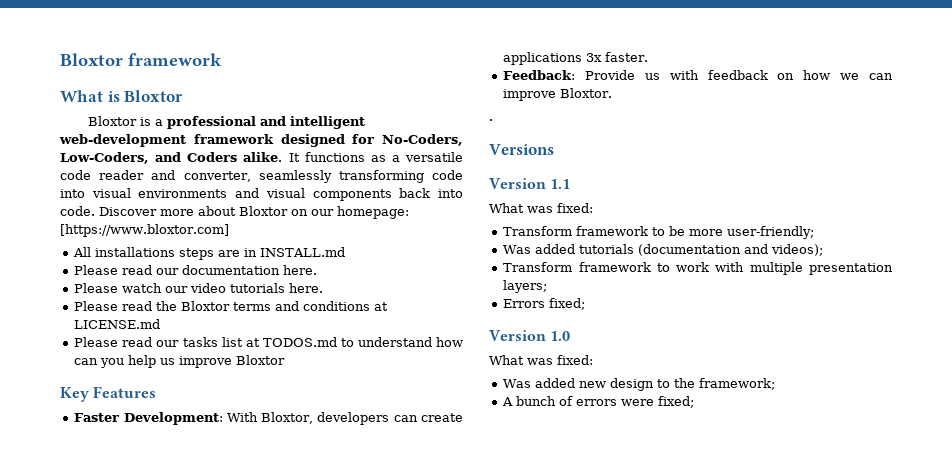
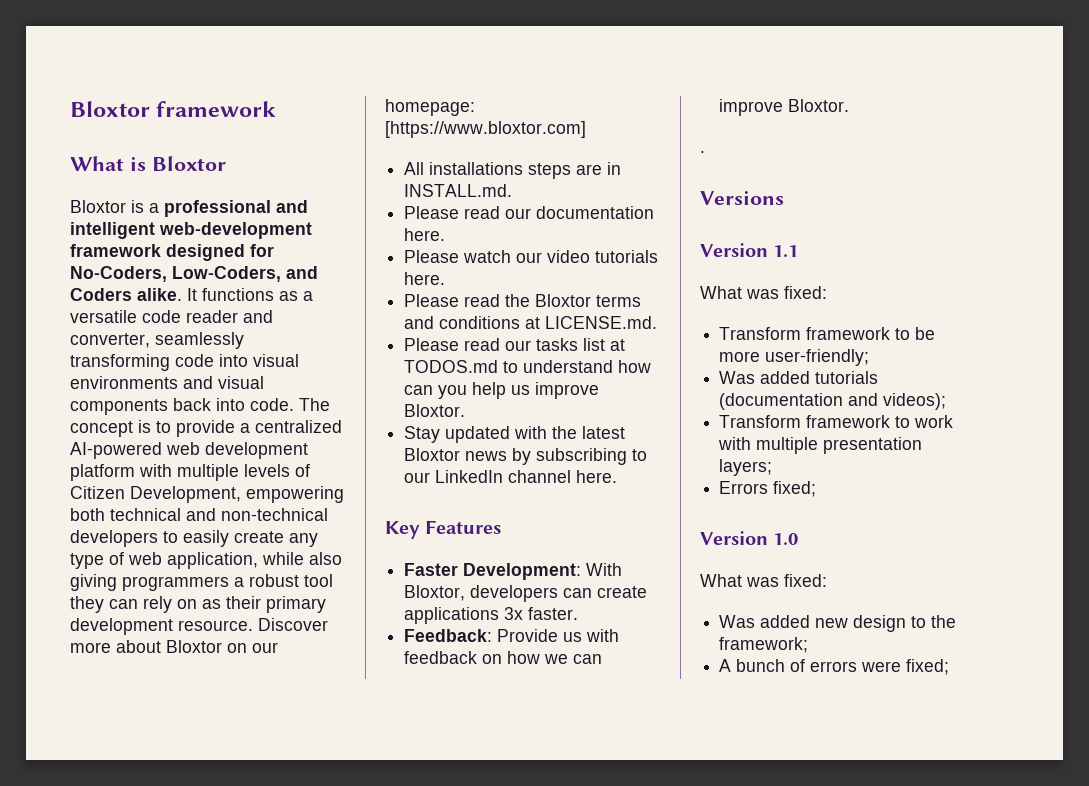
+ The concept is to provide a centralized AI-powered web development platform with multiple levels of Citizen Development, empowering both technical and non-technical developers to easily create any type of web application, while also giving programmers a robust tool they can rely on as their primary development resource.
- All installations steps are in INSTALL.md
+ All installations steps are in INSTALL.md.
- Please read the Bloxtor terms and conditions at LICENSE.md
+ Please read the Bloxtor terms and conditions at LICENSE.md.
- Please read our tasks list at TODOS.md to understand how can you help us improve Bloxtor
+ Please read our tasks list at TODOS.md to understand how can you help us improve Bloxtor.
+ Stay updated with the latest Bloxtor news by subscribing to our LinkedIn channel here.

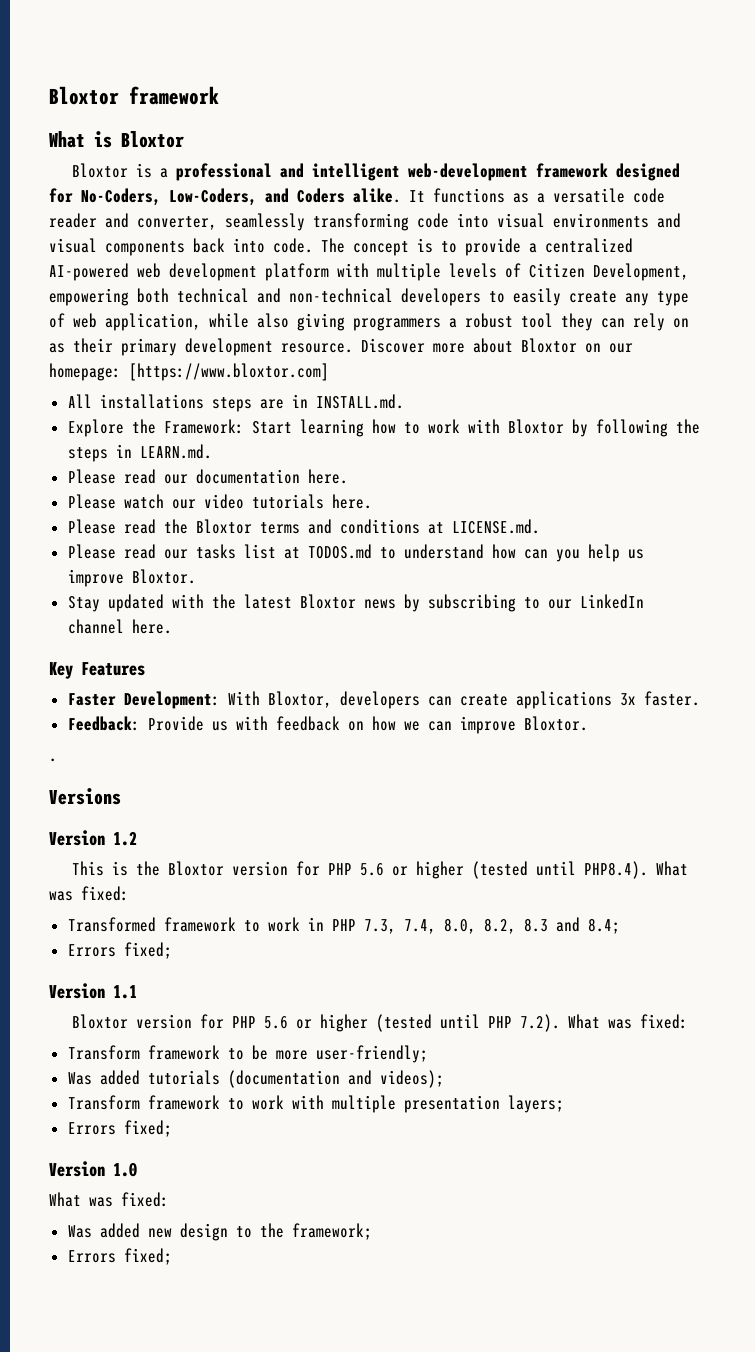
+ Explore the Framework: Start learning how to work with Bloxtor by following the steps in LEARN.md.
+ Version 1.2
+ This is the Bloxtor version for PHP 5.6 or higher (tested until PHP8.4). What was fixed:
+ Transformed framework to work in PHP 7.3, 7.4, 8.0, 8.2, 8.3 and 8.4;
+ Errors fixed;
  Version 1.1
- What was fixed:
+ Bloxtor version for PHP 5.6 or higher (tested until PHP 7.2). What was fixed:
  Was added new design to the framework;
- A bunch of errors were fixed;
+ Errors fixed;

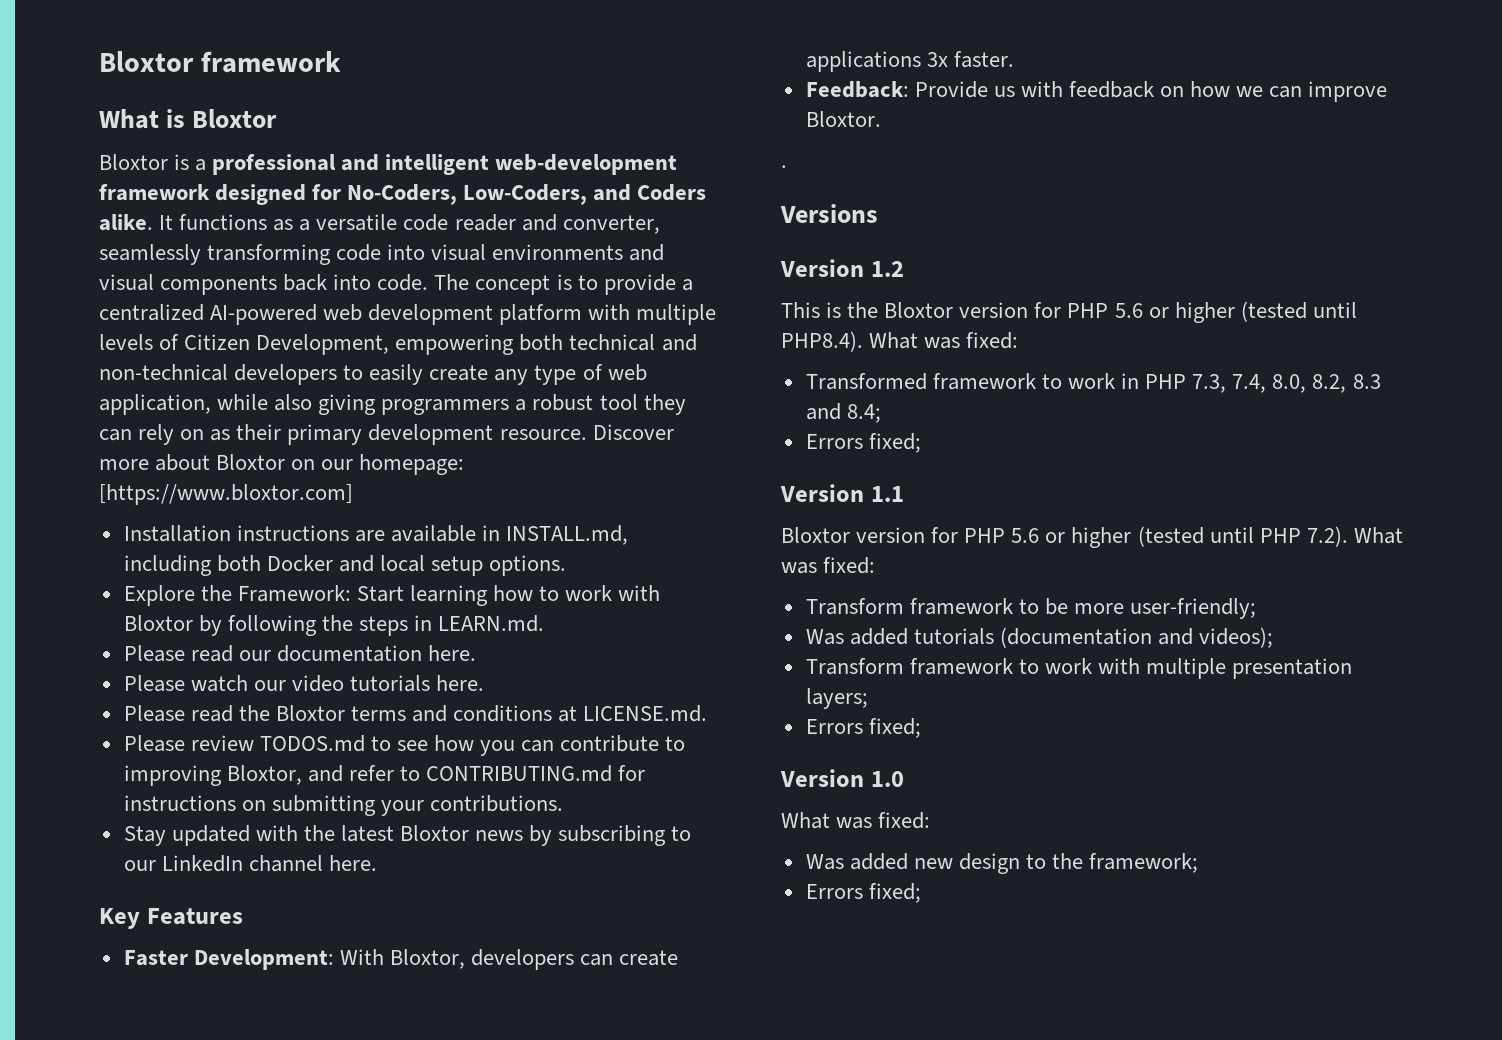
- All installations steps are in INSTALL.md.
+ Installation instructions are available in INSTALL.md, including both Docker and local setup options.
- Please read our tasks list at TODOS.md to understand how can you help us improve Bloxtor.
+ Please review TODOS.md to see how you can contribute to improving Bloxtor, and refer to CONTRIBUTING.md for instructions on submitting your contributions.

